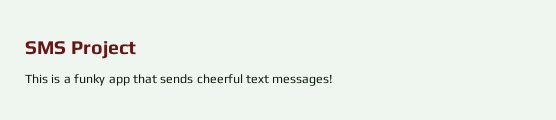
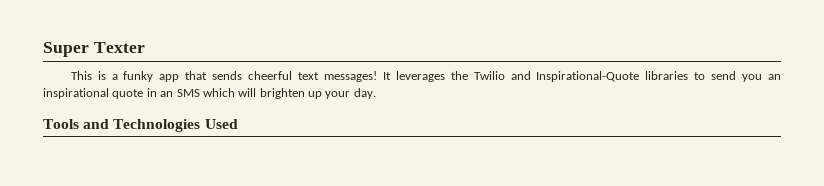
- SMS Project
+ Super Texter
+ It leverages the Twilio and Inspirational-Quote libraries to send you an inspirational quote in an SMS which will brighten up your day.
+ Tools and Technologies Used

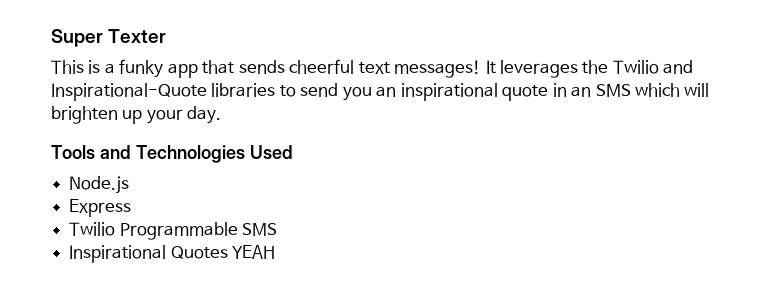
+ Node.js
+ Express
+ Twilio Programmable SMS
+ Inspirational Quotes YEAH

